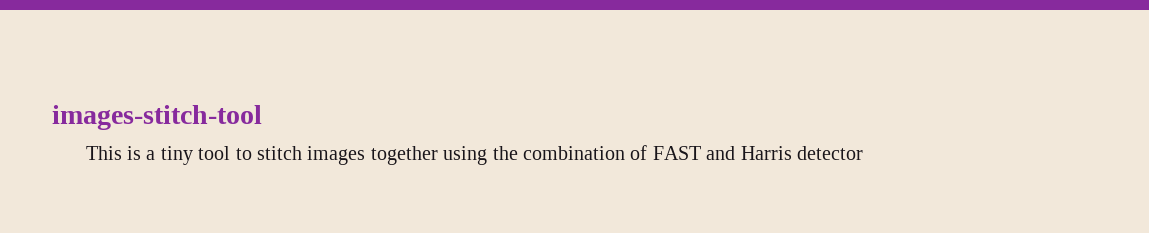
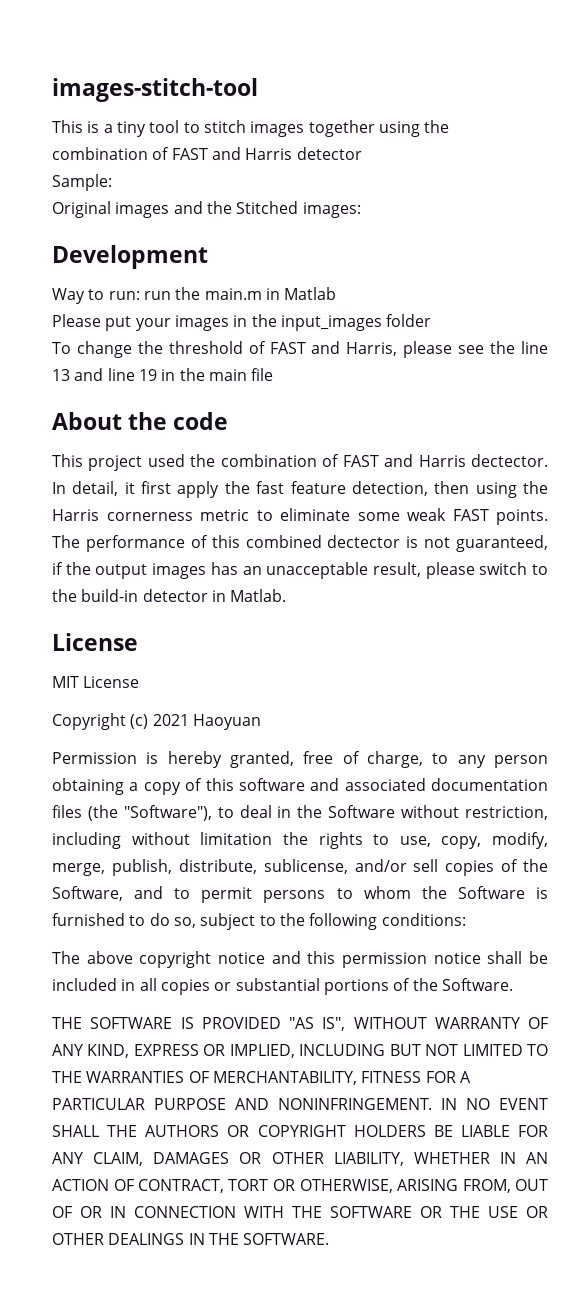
+ Sample:
+ Original images and the Stitched images:
+ Development
+ Way to run: run the main.m in Matlab
+ Please put your images in the input_images folder
+ To change the threshold of FAST and Harris, please see the line 13 and line 19 in the main file
+ About the code
+ This project used the combination of FAST and Harris dectector. In detail, it first apply the fast feature detection, then using the Harris cornerness metric to eliminate some weak FAST points. The performance of this combined dectector is not guaranteed, if the output images has an unacceptable result, please switch to the build-in detector in Matlab.
+ License
+ MIT License
+ Copyright (c) 2021 Haoyuan
+ Permission is hereby granted, free of charge, to any person obtaining a copy of this software and associated documentation files (the "Software"), to deal in the Software without restriction, including without limitation the rights to use, copy, modify, merge, publish, distribute, sublicense, and/or sell copies of the Software, and to permit persons to whom the Software is furnished to do so, subject to the following conditions:
+ The above copyright notice and this permission notice shall be included in all copies or substantial portions of the Software.
+ THE SOFTWARE IS PROVIDED "AS IS", WITHOUT WARRANTY OF ANY KIND, EXPRESS OR IMPLIED, INCLUDING BUT NOT LIMITED TO THE WARRANTIES OF MERCHANTABILITY, FITNESS FOR A PARTICULAR PURPOSE AND NONINFRINGEMENT. IN NO EVENT SHALL THE AUTHORS OR COPYRIGHT HOLDERS BE LIABLE FOR ANY CLAIM, DAMAGES OR OTHER LIABILITY, WHETHER IN AN ACTION OF CONTRACT, TORT OR OTHERWISE, ARISING FROM, OUT OF OR IN CONNECTION WITH THE SOFTWARE OR THE USE OR OTHER DEALINGS IN THE SOFTWARE.

